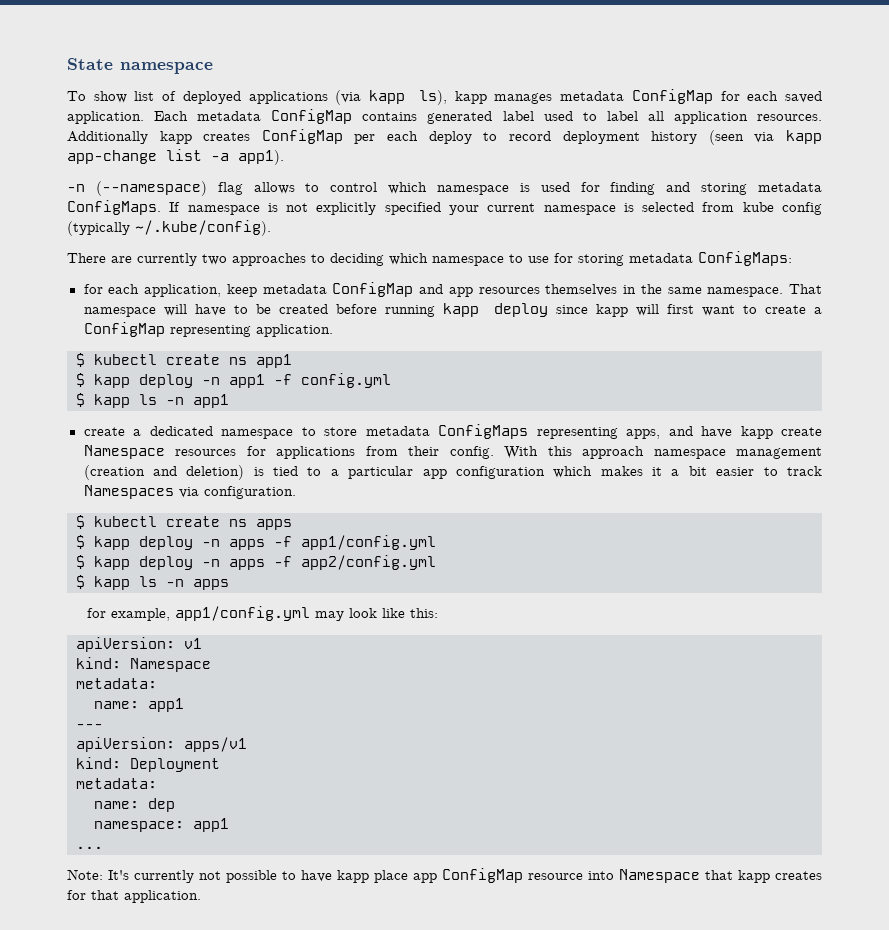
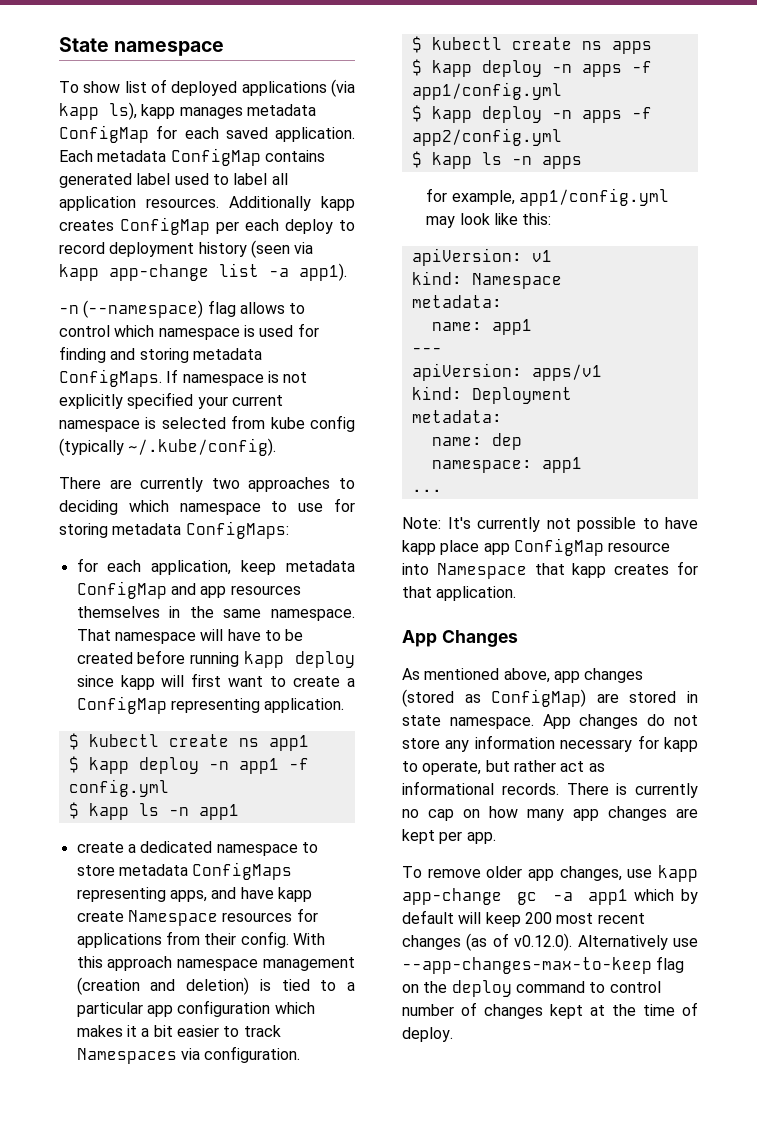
+ App Changes
+ As mentioned above, app changes (stored as ConfigMap) are stored in state namespace. App changes do not store any information necessary for kapp to operate, but rather act as informational records. There is currently no cap on how many app changes are kept per app.
+ To remove older app changes, use kapp app-change gc -a app1 which by default will keep 200 most recent changes (as of v0.12.0). Alternatively use --app-changes-max-to-keep flag on the deploy command to control number of changes kept at the time of deploy.

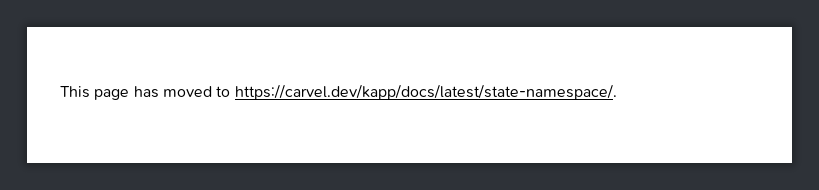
- State namespace
- To show list of deployed applications (via kapp ls), kapp manages metadata ConfigMap for each saved application. Each metadata ConfigMap contains generated label used to label all application resources. Additionally kapp creates ConfigMap per each deploy to record deployment history (seen via kapp app-change list -a app1).
- -n (--namespace) flag allows to control which namespace is used for finding and storing metadata ConfigMaps. If namespace is not explicitly specified your current namespace is selected from kube config (typically ~/.kube/config).
- There are currently two approaches to deciding which namespace to use for storing metadata ConfigMaps:
- for each application, keep metadata ConfigMap and app resources themselves in the same namespace. That namespace will have to be created before running kapp deploy since kapp will first want to create a ConfigMap representing application.
- $ kubectl create ns app1
- $ kapp deploy -n app1 -f config.yml
- $ kapp ls -n app1
- create a dedicated namespace to store metadata ConfigMaps representing apps, and have kapp create Namespace resources for applications from their config. With this approach namespace management (creation and deletion) is tied to a particular app configuration which makes it a bit easier to track Namespaces via configuration.
- $ kubectl create ns apps
- $ kapp deploy -n apps -f app1/config.yml
- $ kapp deploy -n apps -f app2/config.yml
- $ kapp ls -n apps
- for example, app1/config.yml may look like this:
- apiVersion: v1
- kind: Namespace
- metadata:
- name: app1
- ---
- apiVersion: apps/v1
- kind: Deployment
- metadata:
- name: dep
- namespace: app1
- ...
- Note: It's currently not possible to have kapp place app ConfigMap resource into Namespace that kapp creates for that application.
- App Changes
- As mentioned above, app changes (stored as ConfigMap) are stored in state namespace. App changes do not store any information necessary for kapp to operate, but rather act as informational records. There is currently no cap on how many app changes are kept per app.
- To remove older app changes, use kapp app-change gc -a app1 which by default will keep 200 most recent changes (as of v0.12.0). Alternatively use --app-changes-max-to-keep flag on the deploy command to control number of changes kept at the time of deploy.
+ This page has moved to https://carvel.dev/kapp/docs/latest/state-namespace/.

